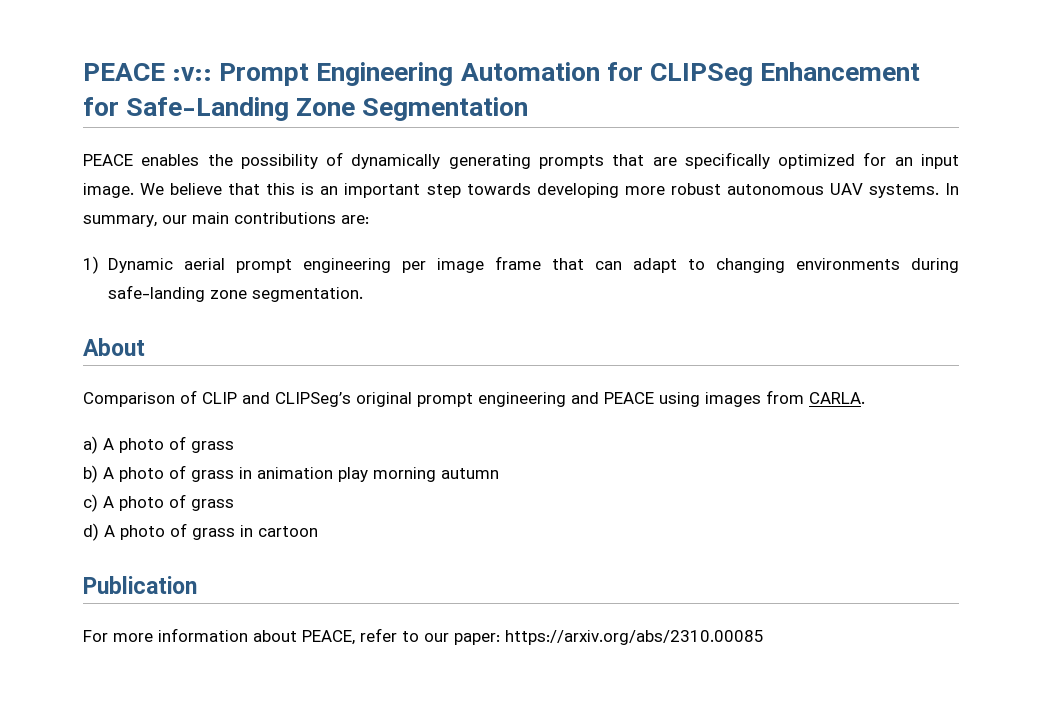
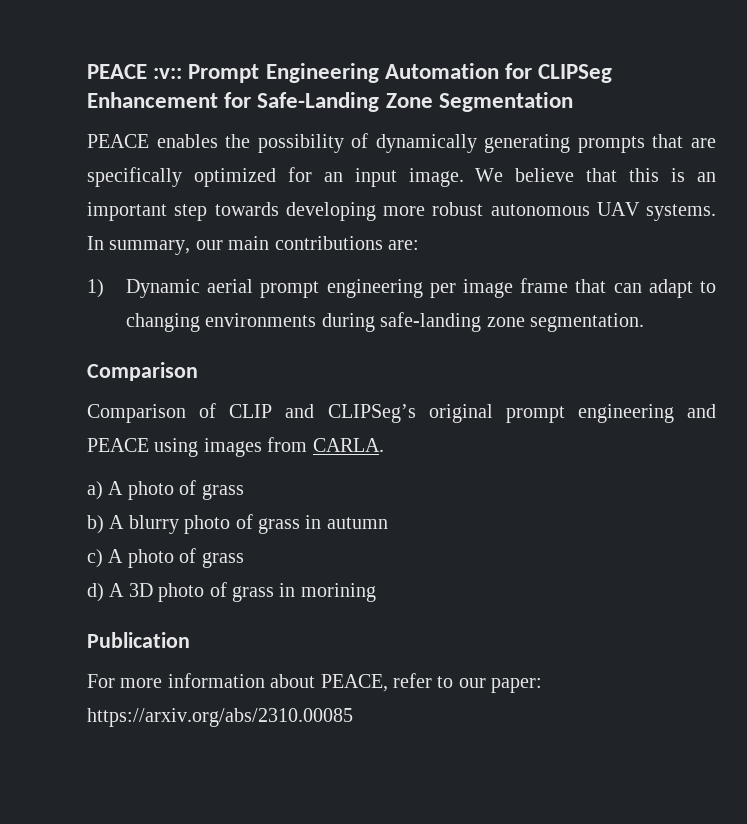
  1) Dynamic aerial prompt engineering per image frame that can adapt to changing environments during safe-landing zone segmentation.
- About
+ Comparison
- b) A photo of grass in animation play morning autumn
+ b) A blurry photo of grass in autumn
- d) A photo of grass in cartoon
+ d) A 3D photo of grass in morining

